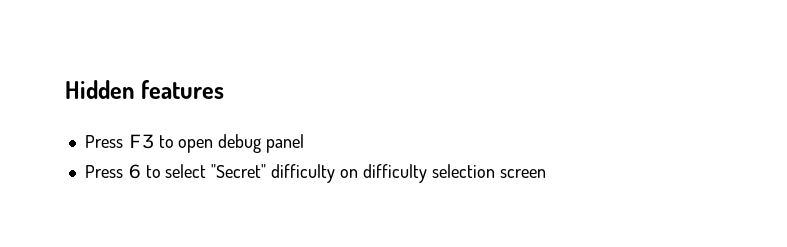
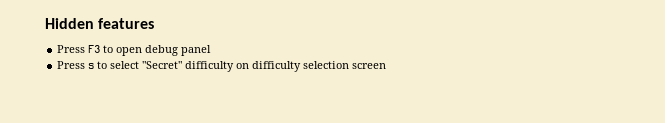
- Press 6 to select "Secret" difficulty on difficulty selection screen
+ Press s to select "Secret" difficulty on difficulty selection screen

